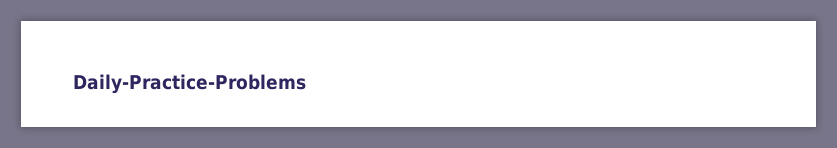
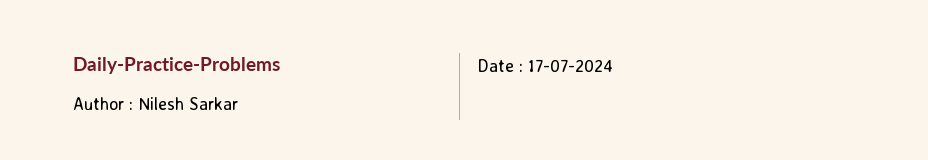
+ Author : Nilesh Sarkar
+ Date : 17-07-2024

